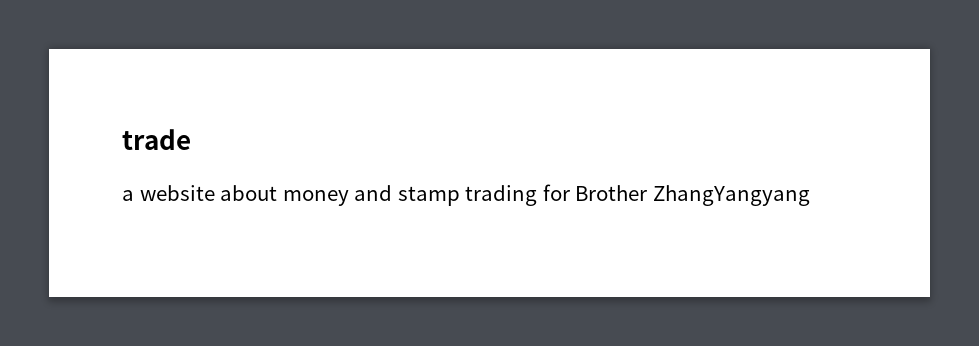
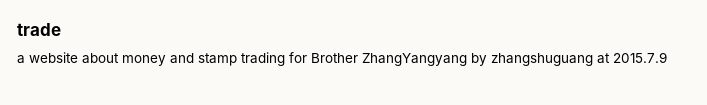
- a website about money and stamp trading for Brother ZhangYangyang
+ a website about money and stamp trading for Brother ZhangYangyang by zhangshuguang at 2015.7.9

